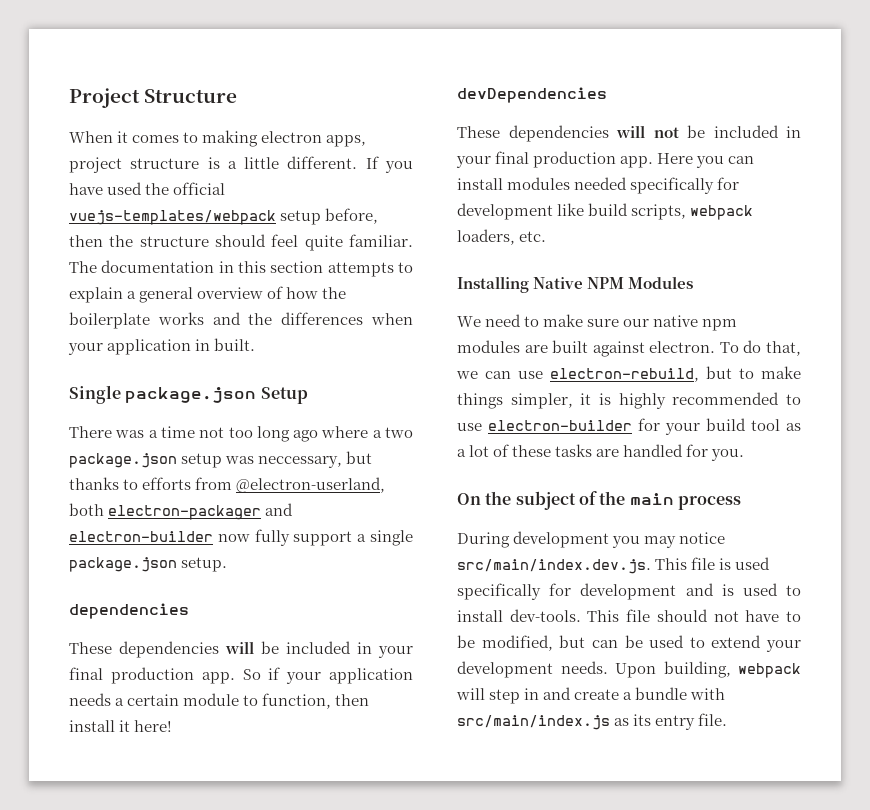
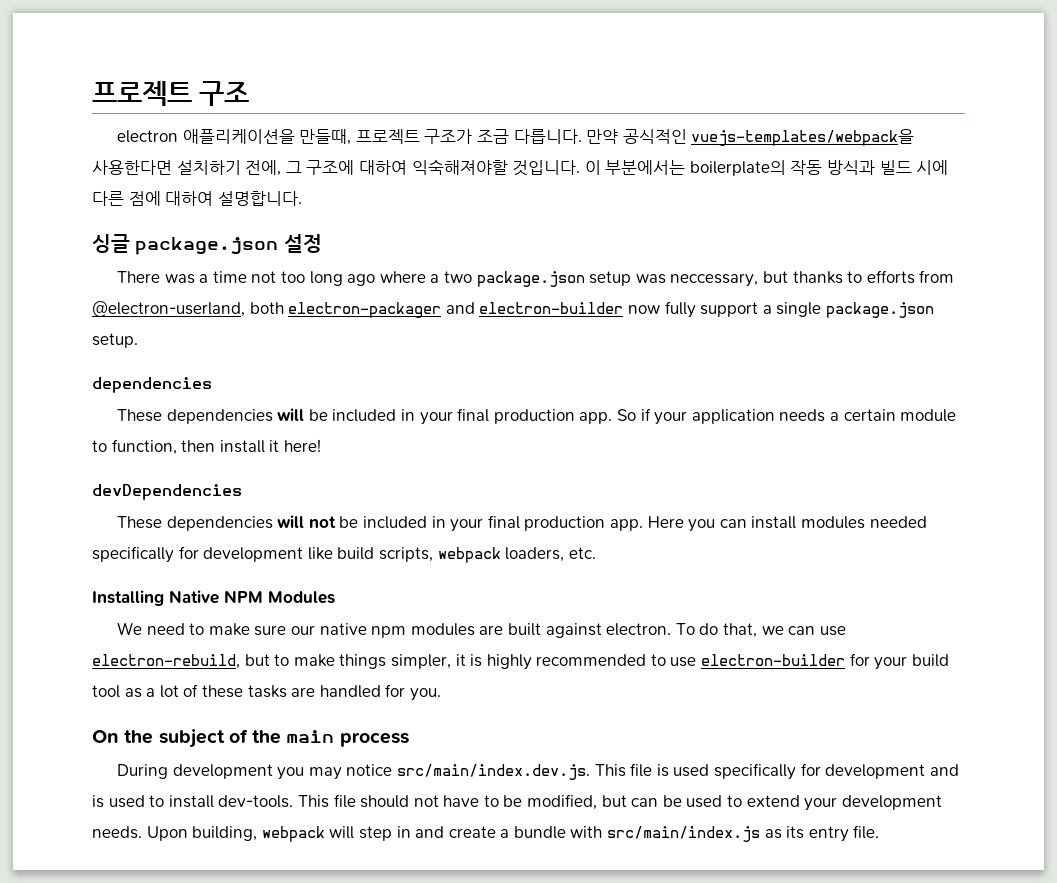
- Project Structure
- When it comes to making electron apps, project structure is a little different. If you have used the official vuejs-templates/webpack setup before, then the structure should feel quite familiar. The documentation in this section attempts to explain a general overview of how the boilerplate works and the differences when your application in built.
- Single package.json Setup
+ 프로젝트 구조
+ electron 애플리케이션을 만들때, 프로젝트 구조가 조금 다릅니다. 만약 공식적인 vuejs-templates/webpack을 사용한다면 설치하기 전에, 그 구조에 대하여 익숙해져야할 것입니다. 이 부분에서는 boilerplate의 작동 방식과 빌드 시에 다른 점에 대하여 설명합니다.
+ 싱글 package.json 설정

